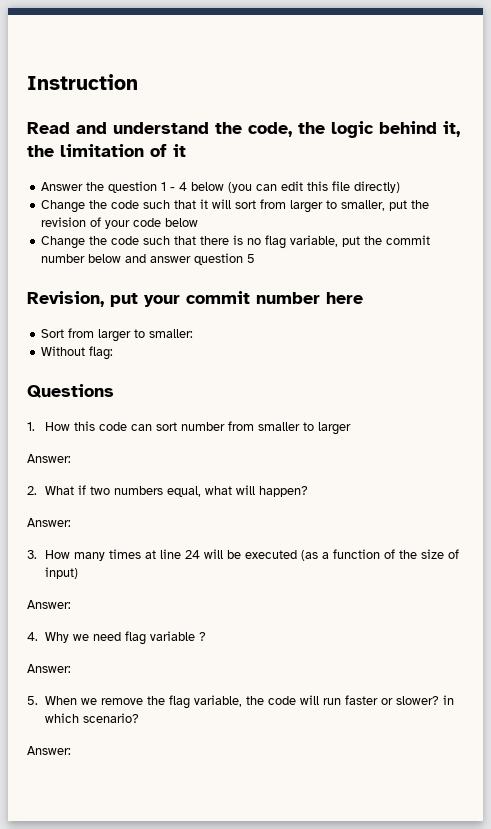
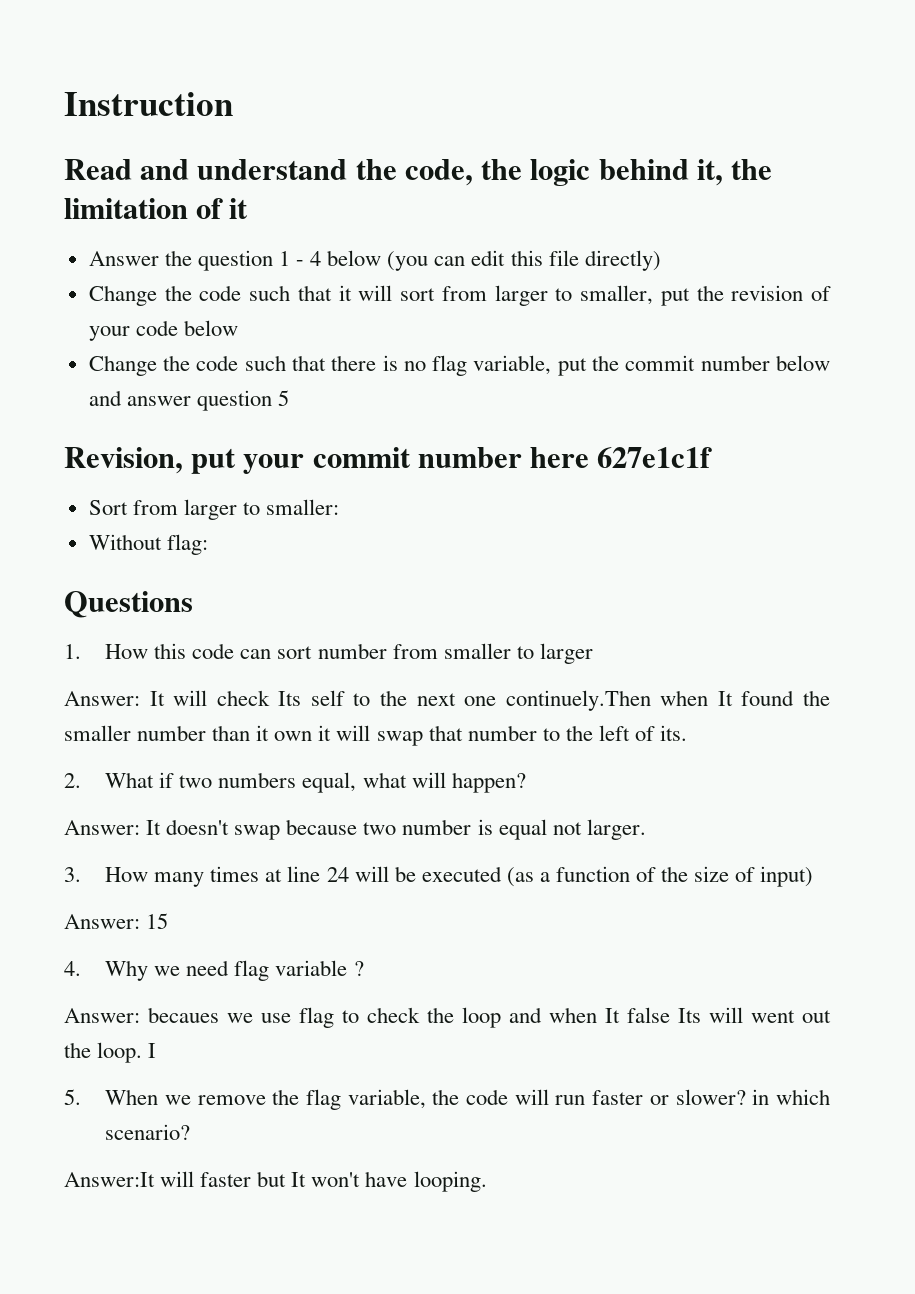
- Revision, put your commit number here
+ Revision, put your commit number here 627e1c1f
  1. How this code can sort number from smaller to larger
- Answer:
+ Answer: It will check Its self to the next one continuely.Then when It found the smaller number than it own it will swap that number to the left of its.
  2. What if two numbers equal, what will happen?
- Answer:
+ Answer: It doesn't swap because two number is equal not larger.
  3. How many times at line 24 will be executed (as a function of the size of input)
- Answer:
+ Answer: 15
  4. Why we need flag variable ?
- Answer:
+ Answer: becaues we use flag to check the loop and when It false Its will went out the loop. I
  5. When we remove the flag variable, the code will run faster or slower? in which scenario?
- Answer:
+ Answer:It will faster but It won't have looping.

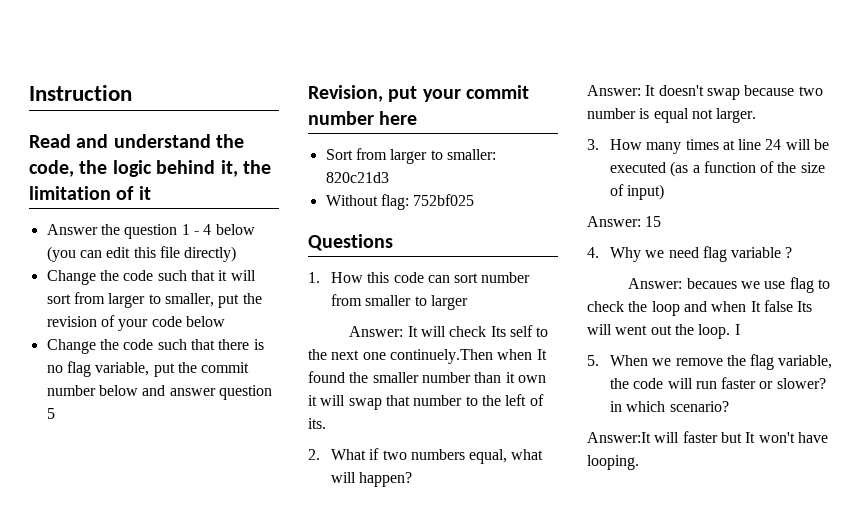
- Revision, put your commit number here 627e1c1f
+ Revision, put your commit number here
- Sort from larger to smaller:
+ Sort from larger to smaller: 820c21d3
- Without flag:
+ Without flag: 752bf025

